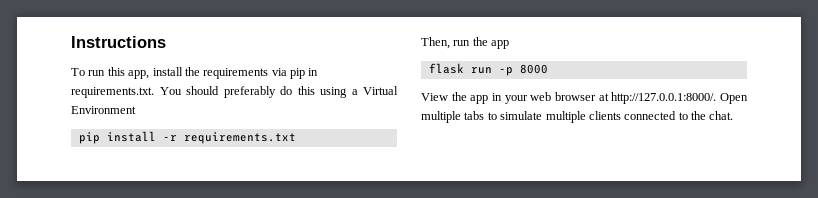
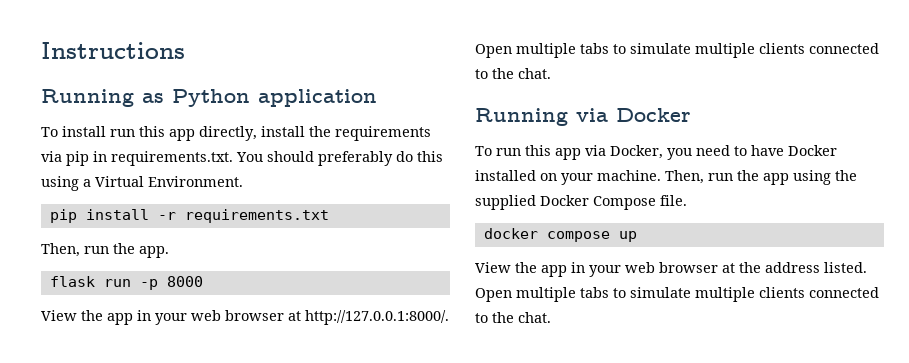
- To run this app, install the requirements via pip in requirements.txt. You should preferably do this using a Virtual Environment
+ Running as Python application
+ To install run this app directly, install the requirements via pip in requirements.txt. You should preferably do this using a Virtual Environment.
- Then, run the app
+ Then, run the app.
+ Running via Docker
+ To run this app via Docker, you need to have Docker installed on your machine. Then, run the app using the supplied Docker Compose file.
+ docker compose up
+ View the app in your web browser at the address listed. Open multiple tabs to simulate multiple clients connected to the chat.

